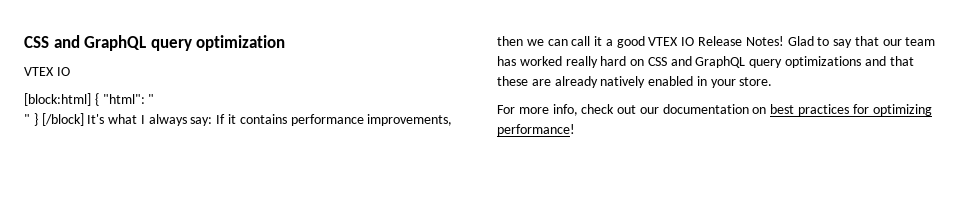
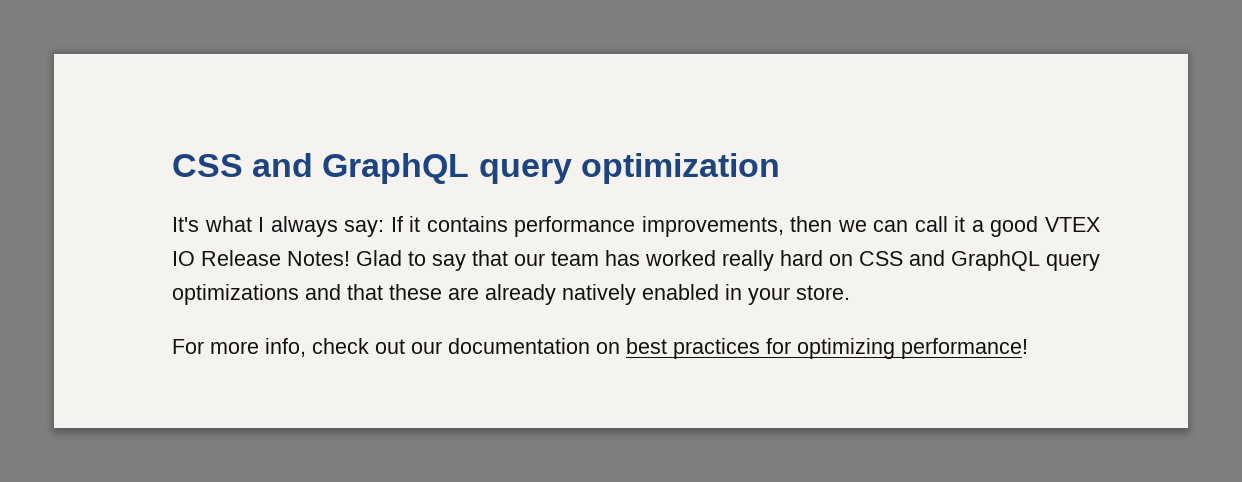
  CSS and GraphQL query optimization
- VTEX IO
- [block:html] { "html": "
- " } [/block] It's what I always say: If it contains performance improvements, then we can call it a good VTEX IO Release Notes!
+ It's what I always say: If it contains performance improvements, then we can call it a good VTEX IO Release Notes!

